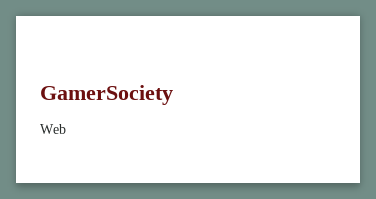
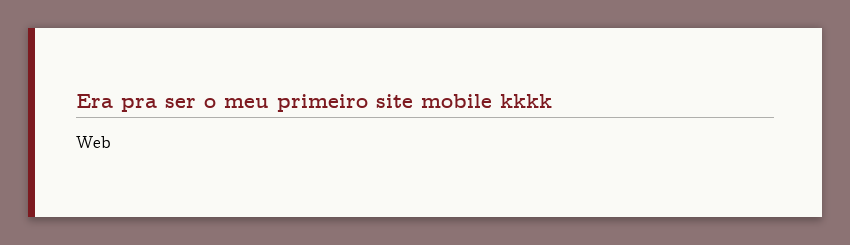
- GamerSociety
+ Era pra ser o meu primeiro site mobile kkkk

